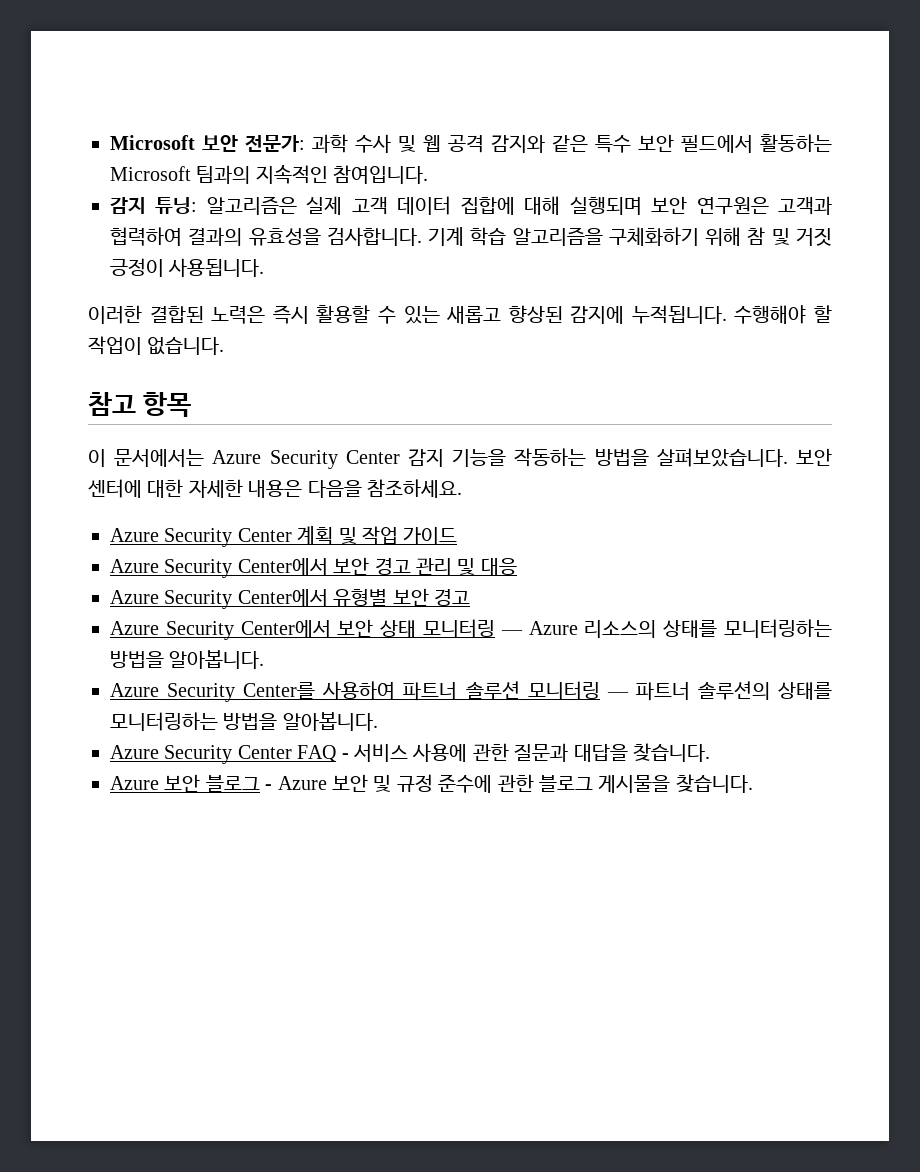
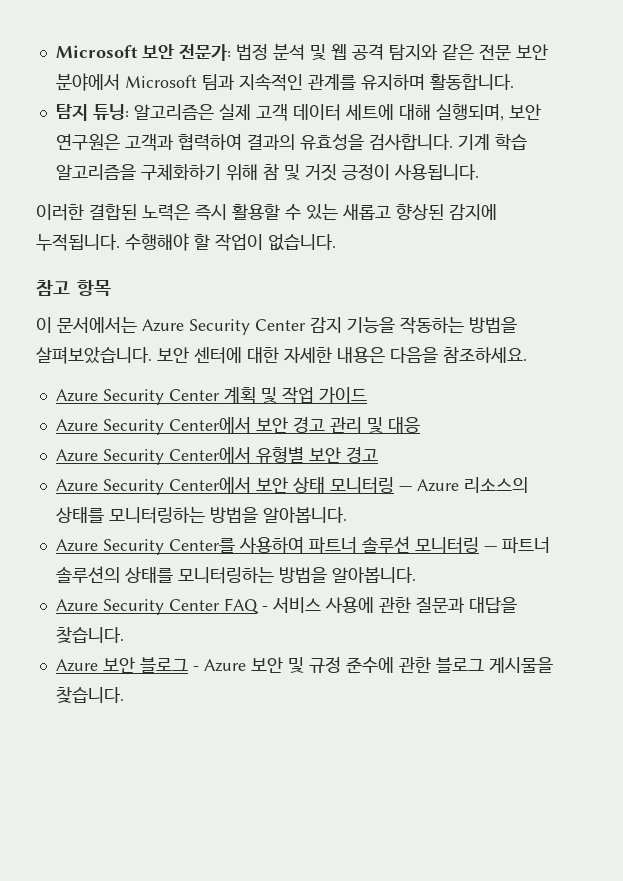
- Microsoft 보안 전문가: 과학 수사 및 웹 공격 감지와 같은 특수 보안 필드에서 활동하는 Microsoft 팀과의 지속적인 참여입니다.
- 감지 튜닝: 알고리즘은 실제 고객 데이터 집합에 대해 실행되며 보안 연구원은 고객과 협력하여 결과의 유효성을 검사합니다.
+ Microsoft 보안 전문가: 법정 분석 및 웹 공격 탐지와 같은 전문 보안 분야에서 Microsoft 팀과 지속적인 관계를 유지하며 활동합니다.
+ 탐지 튜닝: 알고리즘은 실제 고객 데이터 세트에 대해 실행되며, 보안 연구원은 고객과 협력하여 결과의 유효성을 검사합니다.

